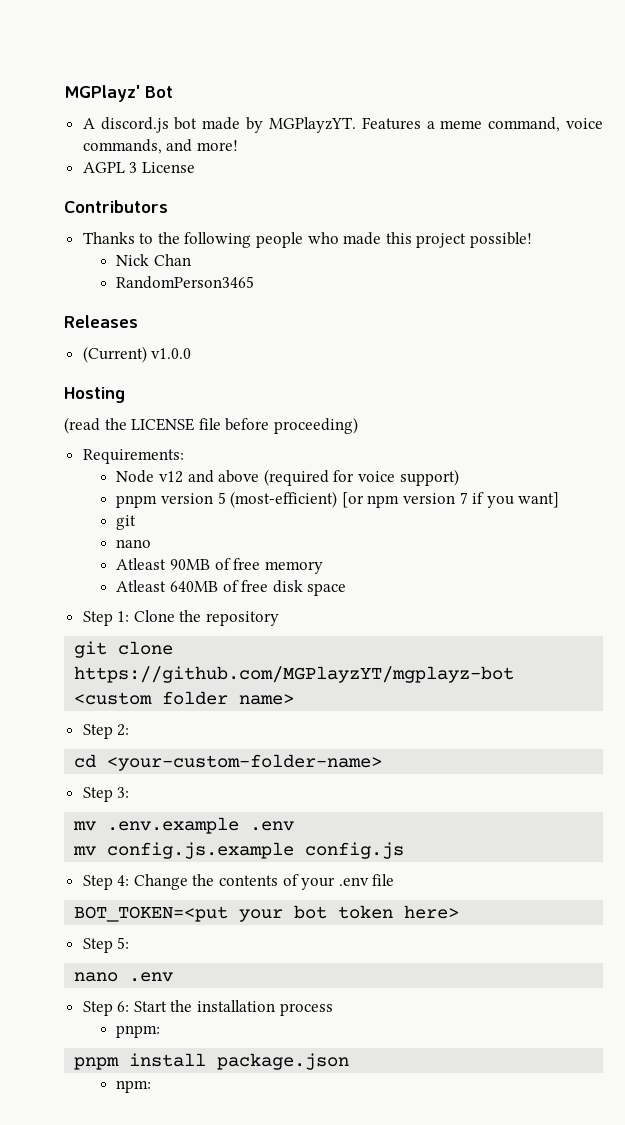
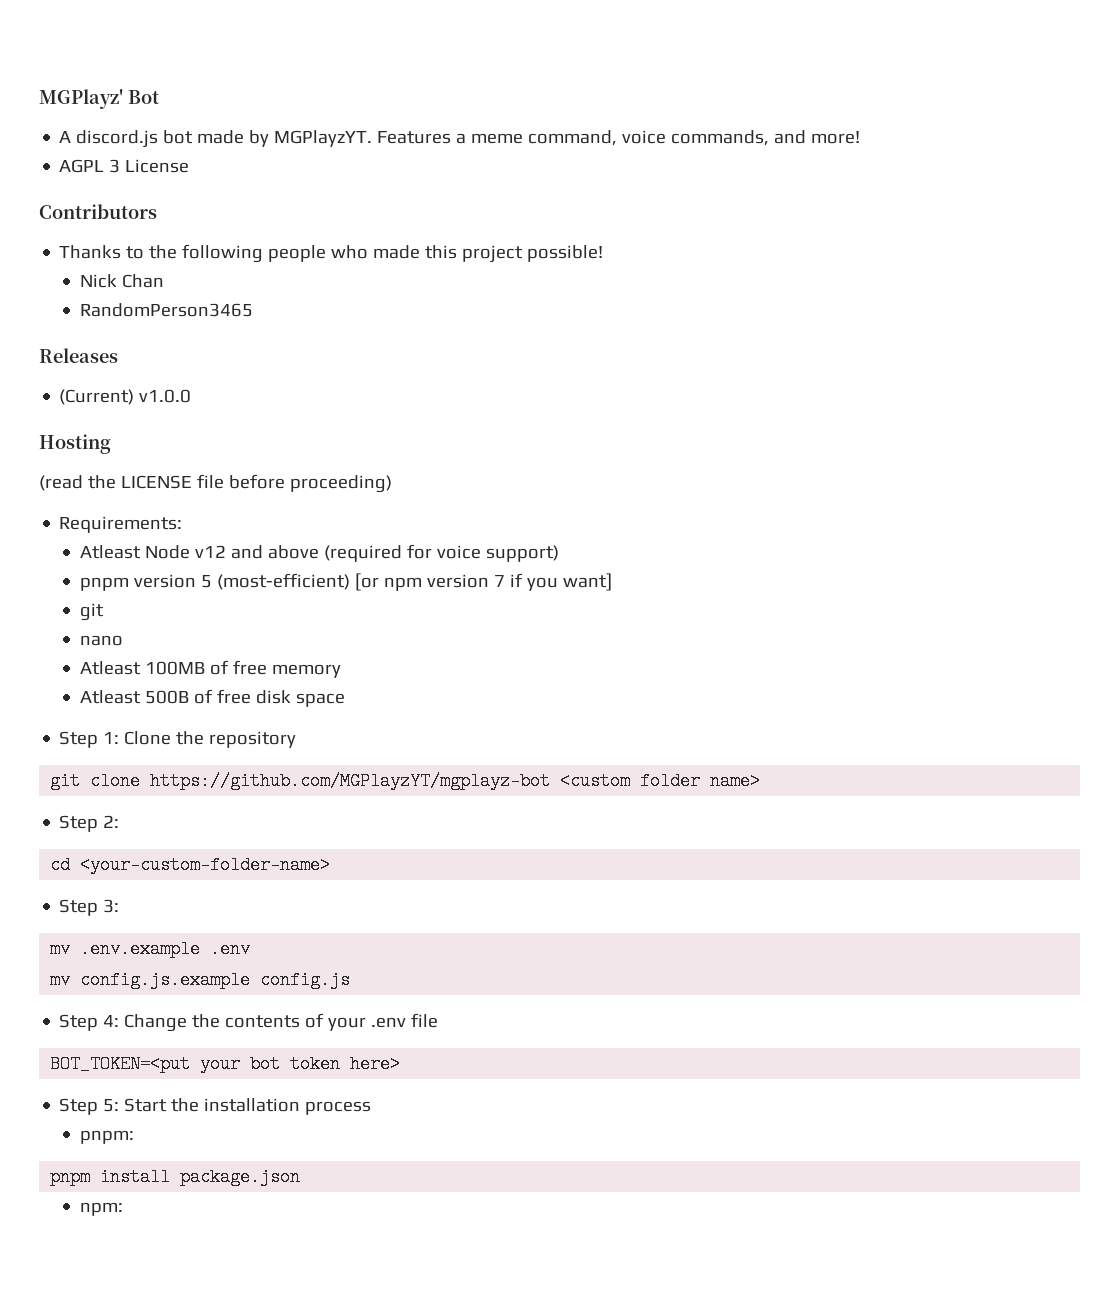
- Node v12 and above (required for voice support)
+ Atleast Node v12 and above (required for voice support)
- Atleast 90MB of free memory
+ Atleast 100MB of free memory
- Atleast 640MB of free disk space
+ Atleast 500B of free disk space
- Step 5:
- nano .env
- Step 6: Start the installation process
+ Step 5: Start the installation process

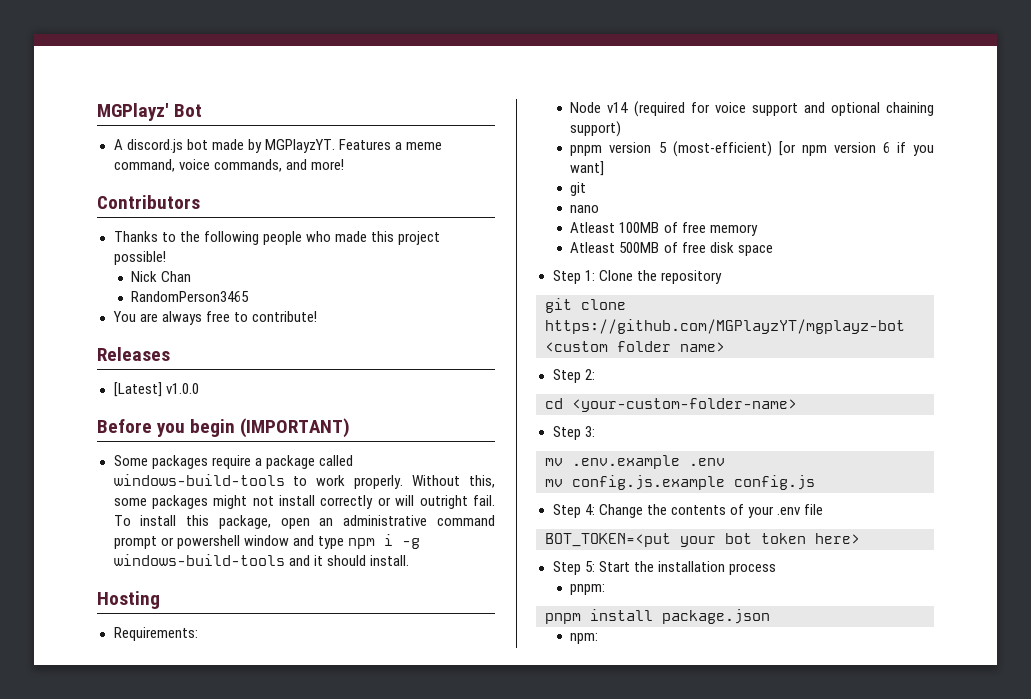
- AGPL 3 License
+ You are always free to contribute!
- (Current) v1.0.0
+ [Latest] v1.0.0
+ Before you begin (IMPORTANT)
+ Some packages require a package called windows-build-tools to work properly. Without this, some packages might not install correctly or will outright fail. To install this package, open an administrative command prompt or powershell window and type npm i -g windows-build-tools and it should install.
  Hosting
- (read the LICENSE file before proceeding)
  Requirements:
- Atleast Node v12 and above (required for voice support)
+ Node v14 (required for voice support and optional chaining support)
- pnpm version 5 (most-efficient) [or npm version 7 if you want]
+ pnpm version 5 (most-efficient) [or npm version 6 if you want]
- Atleast 500B of free disk space
+ Atleast 500MB of free disk space

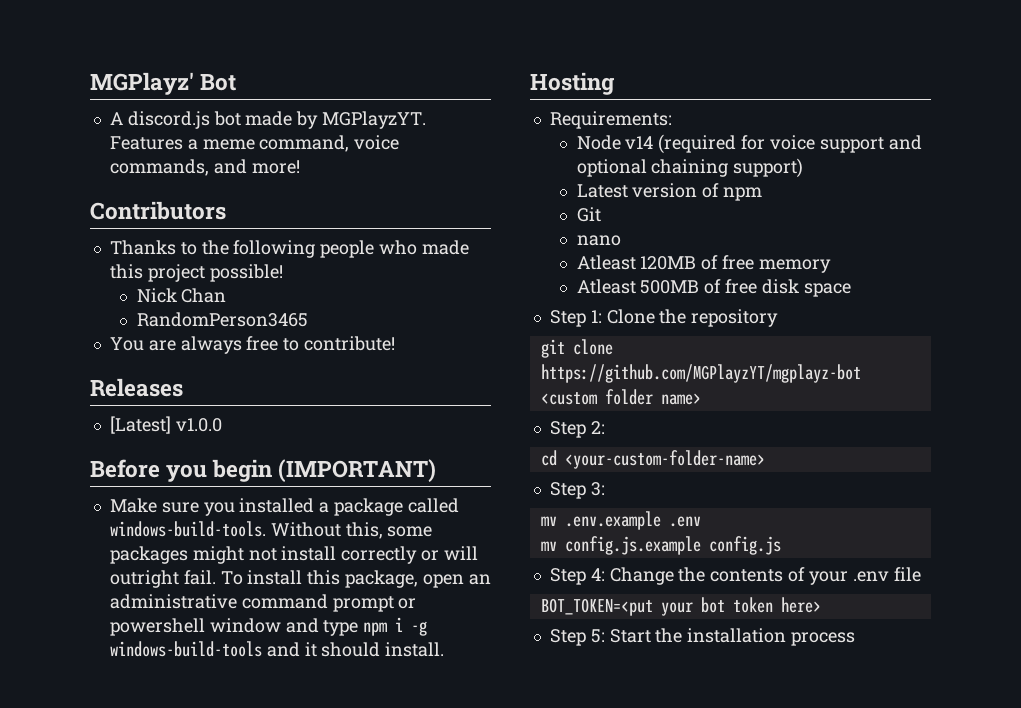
- Some packages require a package called windows-build-tools to work properly.
+ Make sure you installed a package called windows-build-tools.
- pnpm version 5 (most-efficient) [or npm version 6 if you want]
- git
+ Latest version of npm
+ Git
- Atleast 100MB of free memory
+ Atleast 120MB of free memory
- pnpm:
- pnpm install package.json
- npm:

